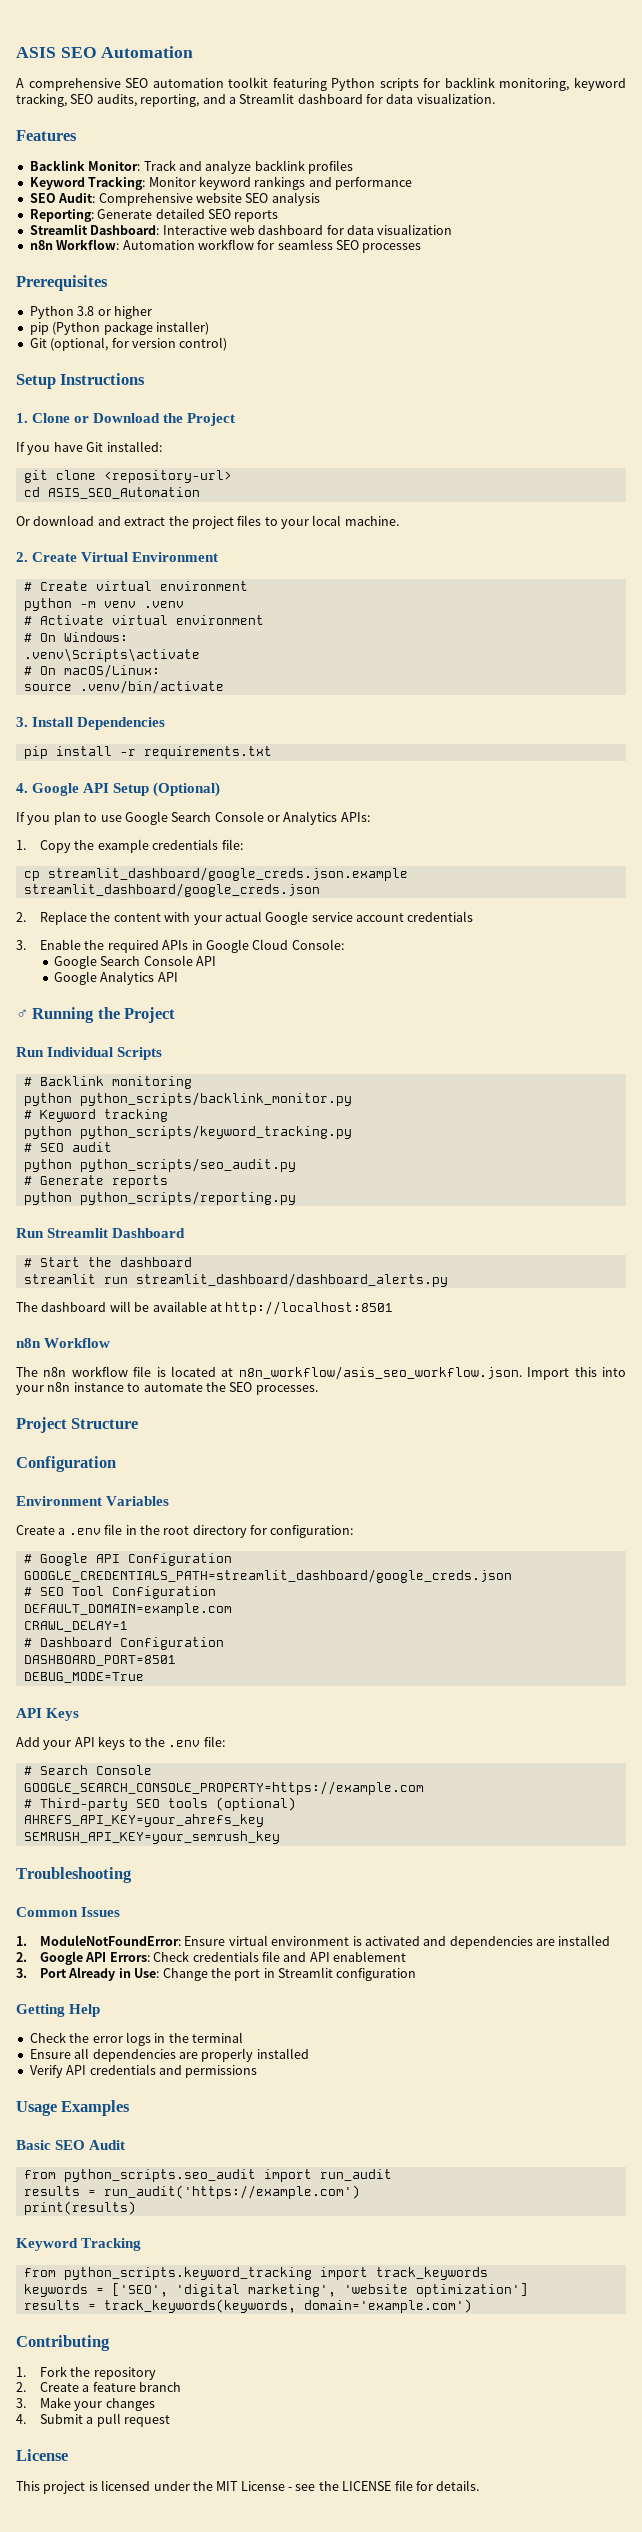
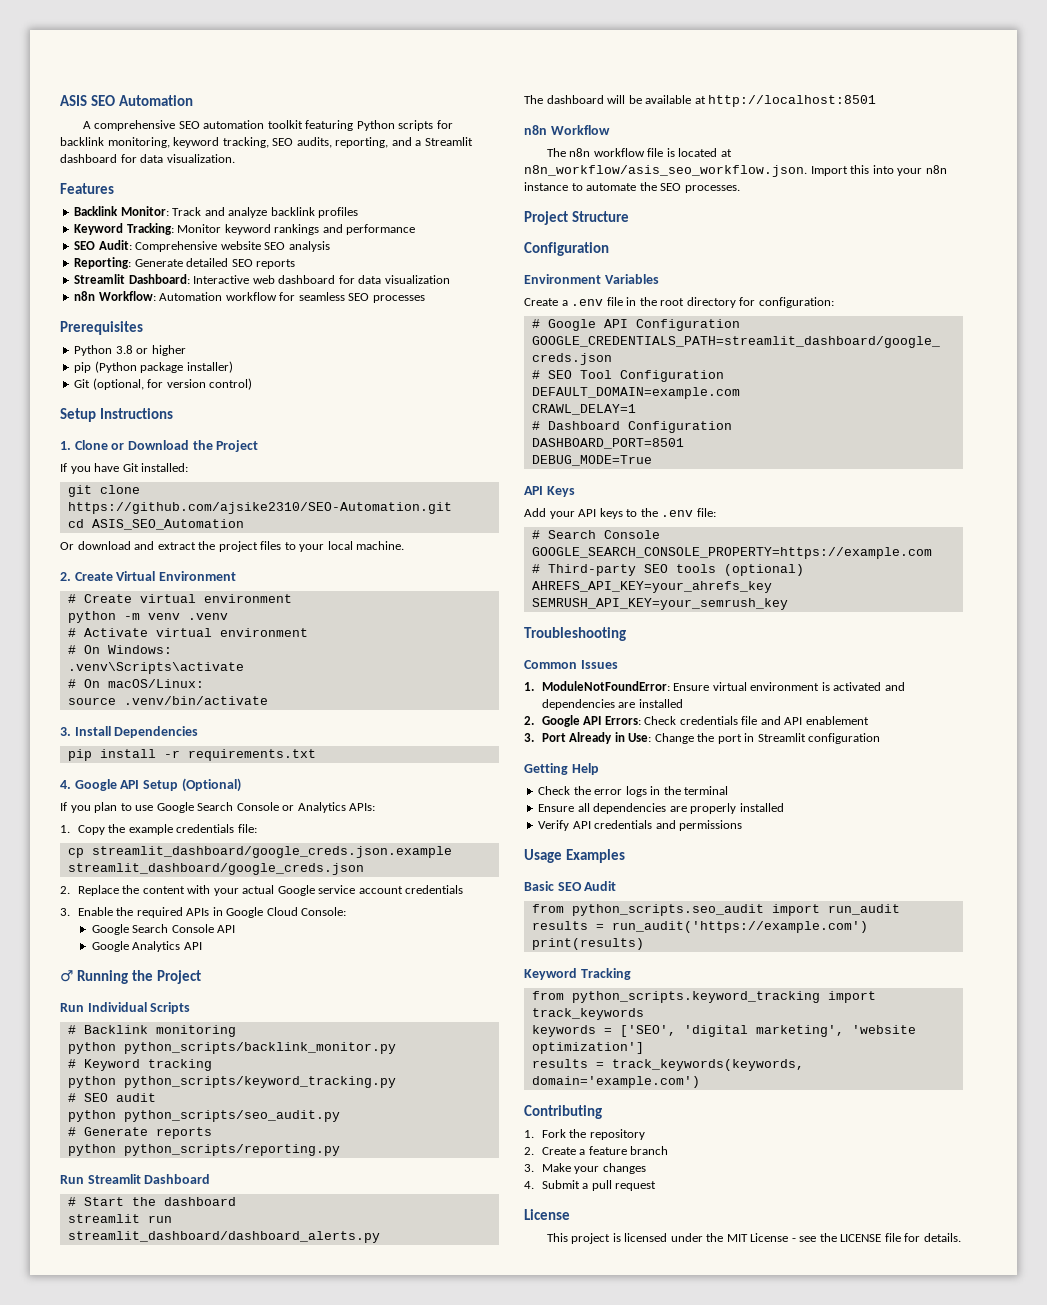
- git clone <repository-url>
+ git clone https://github.com/ajsike2310/SEO-Automation.git

